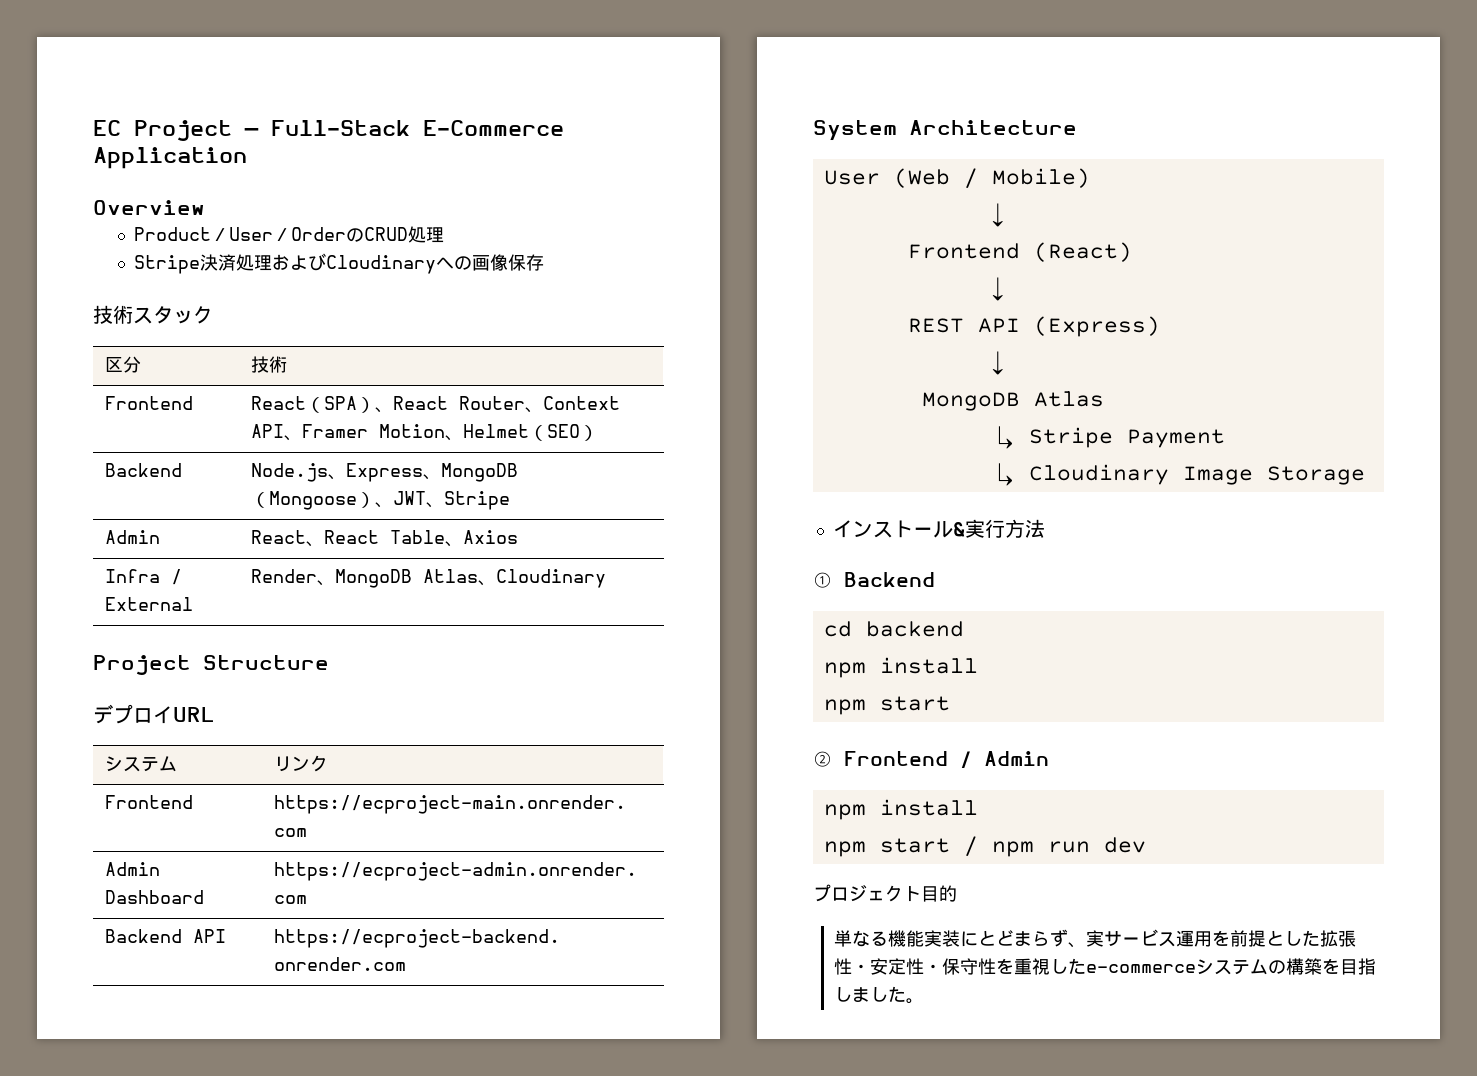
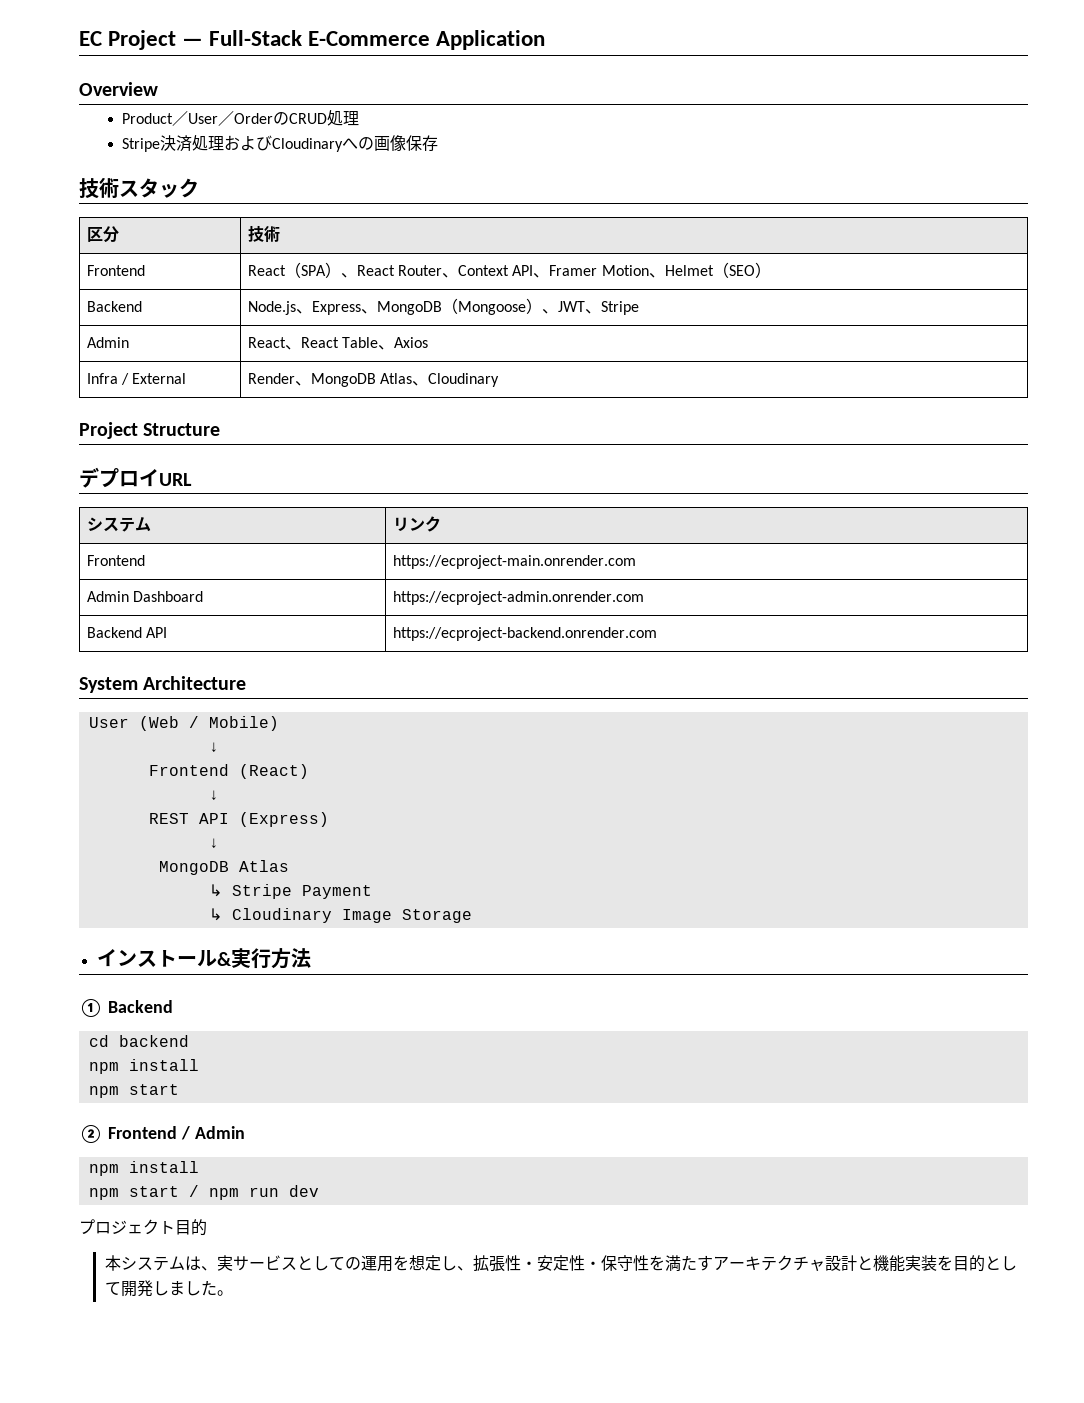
- 単なる機能実装にとどまらず、実サービス運用を前提とした拡張性・安定性・保守性を重視したe-commerceシステムの構築を目指しました。
+ 本システムは、実サービスとしての運用を想定し、拡張性・安定性・保守性を満たすアーキテクチャ設計と機能実装を目的として開発しました。

